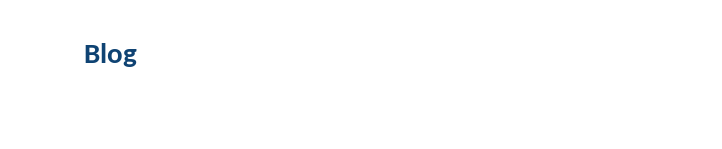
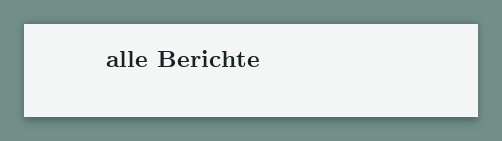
- Blog
+ alle Berichte

